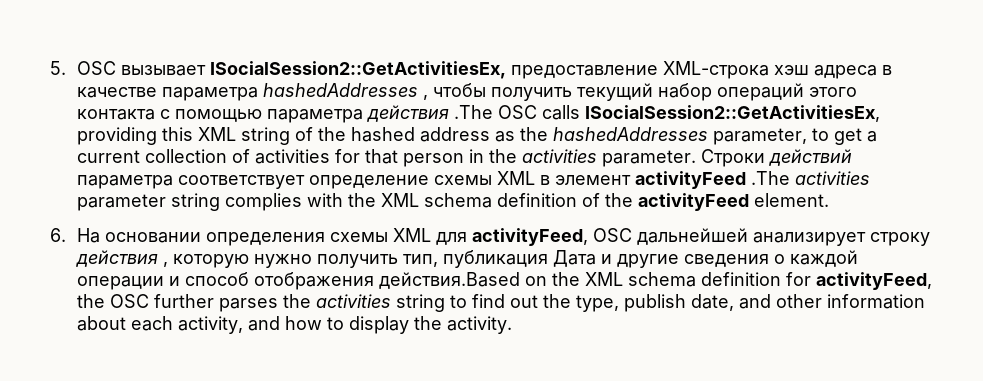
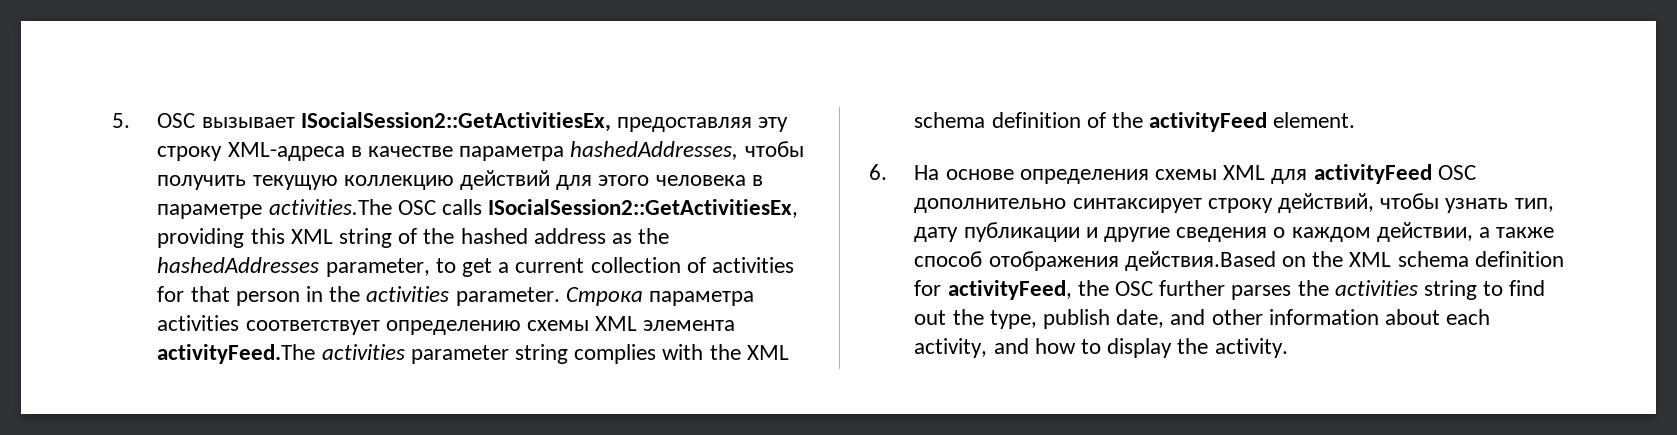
- 5. OSC вызывает ISocialSession2::GetActivitiesEx, предоставление XML-строка хэш адреса в качестве параметра hashedAddresses , чтобы получить текущий набор операций этого контакта с помощью параметра действия .The OSC calls ISocialSession2::GetActivitiesEx, providing this XML string of the hashed address as the hashedAddresses parameter, to get a current collection of activities for that person in the activities parameter.
+ 5. OSC вызывает ISocialSession2::GetActivitiesEx, предоставляя эту строку XML-адреса в качестве параметра hashedAddresses, чтобы получить текущую коллекцию действий для этого человека в параметре activities.The OSC calls ISocialSession2::GetActivitiesEx, providing this XML string of the hashed address as the hashedAddresses parameter, to get a current collection of activities for that person in the activities parameter.
- Строки действий параметра соответствует определение схемы XML в элемент activityFeed .The activities parameter string complies with the XML schema definition of the activityFeed element.
+ Строка параметра activities соответствует определению схемы XML элемента activityFeed.The activities parameter string complies with the XML schema definition of the activityFeed element.
- 6. На основании определения схемы XML для activityFeed, OSC дальнейшей анализирует строку действия , которую нужно получить тип, публикация Дата и другие сведения о каждой операции и способ отображения действия.Based on the XML schema definition for activityFeed, the OSC further parses the activities string to find out the type, publish date, and other information about each activity, and how to display the activity.
+ 6. На основе определения схемы XML для activityFeed OSC дополнительно синтаксирует строку действий, чтобы узнать тип, дату публикации и другие сведения о каждом действии, а также способ отображения действия.Based on the XML schema definition for activityFeed, the OSC further parses the activities string to find out the type, publish date, and other information about each activity, and how to display the activity.

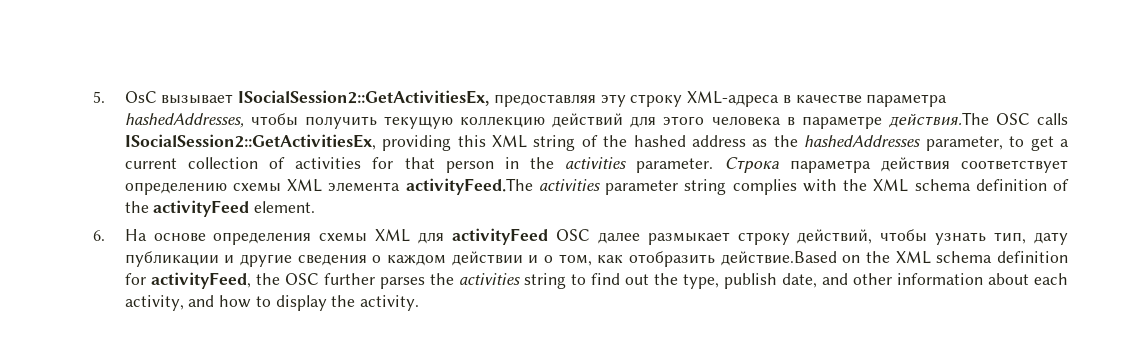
- 5. OSC вызывает ISocialSession2::GetActivitiesEx, предоставляя эту строку XML-адреса в качестве параметра hashedAddresses, чтобы получить текущую коллекцию действий для этого человека в параметре activities.The OSC calls ISocialSession2::GetActivitiesEx, providing this XML string of the hashed address as the hashedAddresses parameter, to get a current collection of activities for that person in the activities parameter.
+ 5. OsC вызывает ISocialSession2::GetActivitiesEx, предоставляя эту строку XML-адреса в качестве параметра hashedAddresses, чтобы получить текущую коллекцию действий для этого человека в параметре действия.The OSC calls ISocialSession2::GetActivitiesEx, providing this XML string of the hashed address as the hashedAddresses parameter, to get a current collection of activities for that person in the activities parameter.
- Строка параметра activities соответствует определению схемы XML элемента activityFeed.The activities parameter string complies with the XML schema definition of the activityFeed element.
+ Строка параметра действия соответствует определению схемы XML элемента activityFeed.The activities parameter string complies with the XML schema definition of the activityFeed element.
- 6. На основе определения схемы XML для activityFeed OSC дополнительно синтаксирует строку действий, чтобы узнать тип, дату публикации и другие сведения о каждом действии, а также способ отображения действия.Based on the XML schema definition for activityFeed, the OSC further parses the activities string to find out the type, publish date, and other information about each activity, and how to display the activity.
+ 6. На основе определения схемы XML для activityFeed OSC далее размыкает строку действий, чтобы узнать тип, дату публикации и другие сведения о каждом действии и о том, как отобразить действие.Based on the XML schema definition for activityFeed, the OSC further parses the activities string to find out the type, publish date, and other information about each activity, and how to display the activity.

